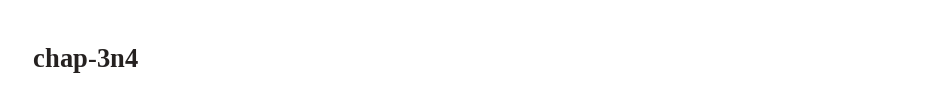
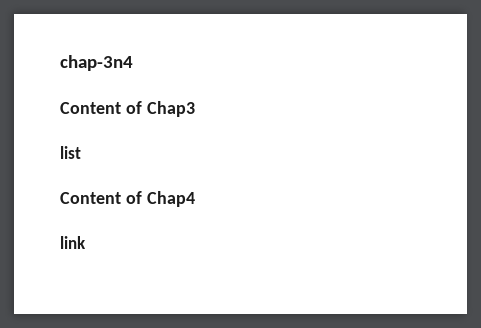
+ Content of Chap3
+ list
+ Content of Chap4
+ link

